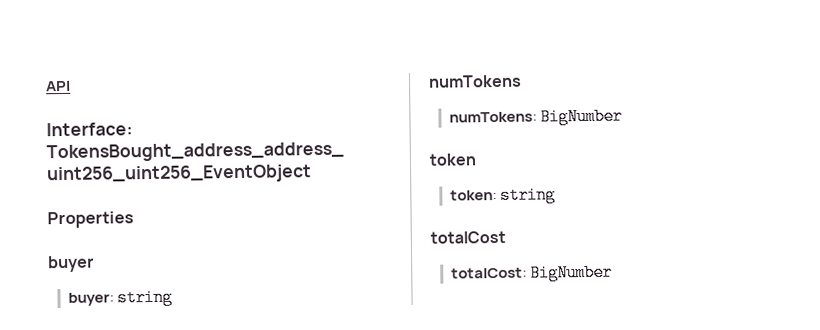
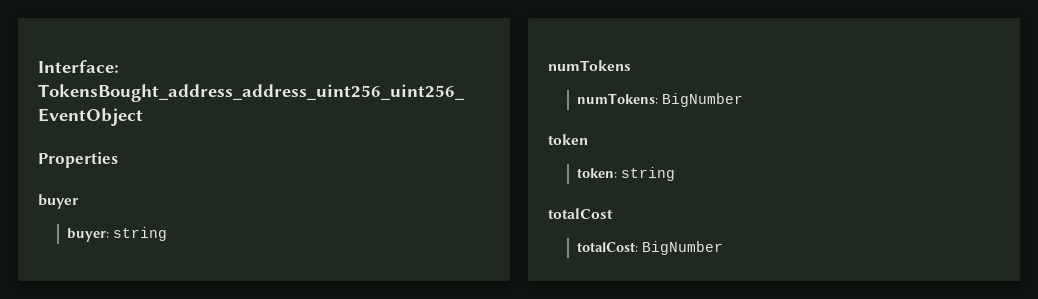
- API

